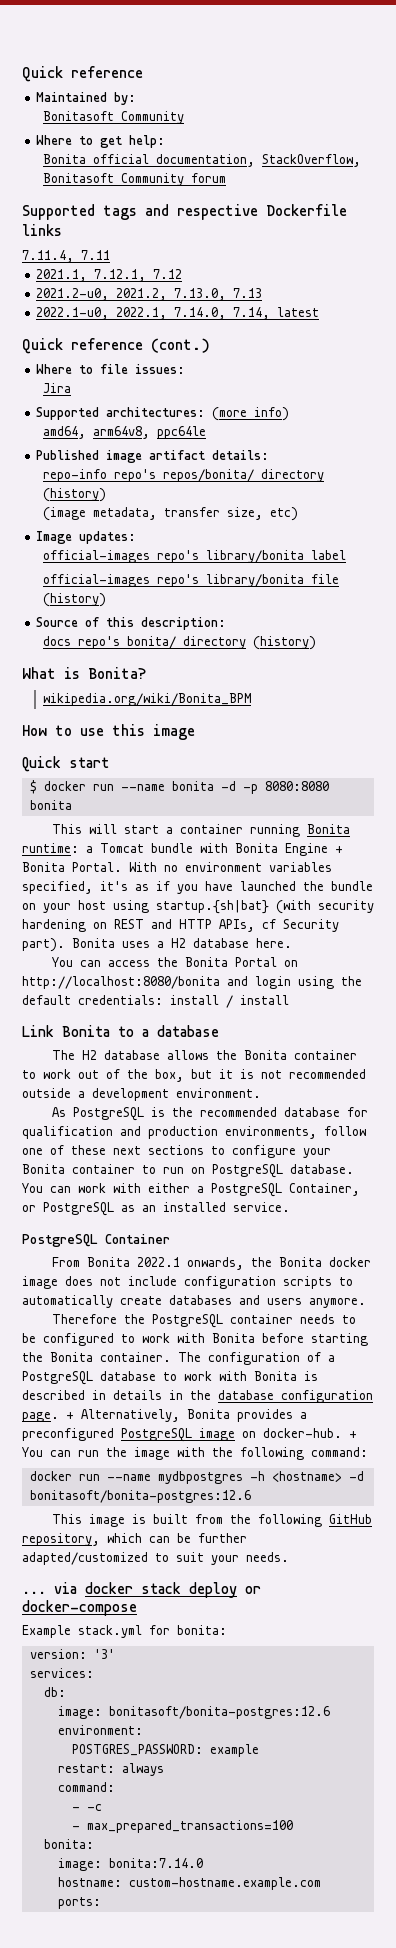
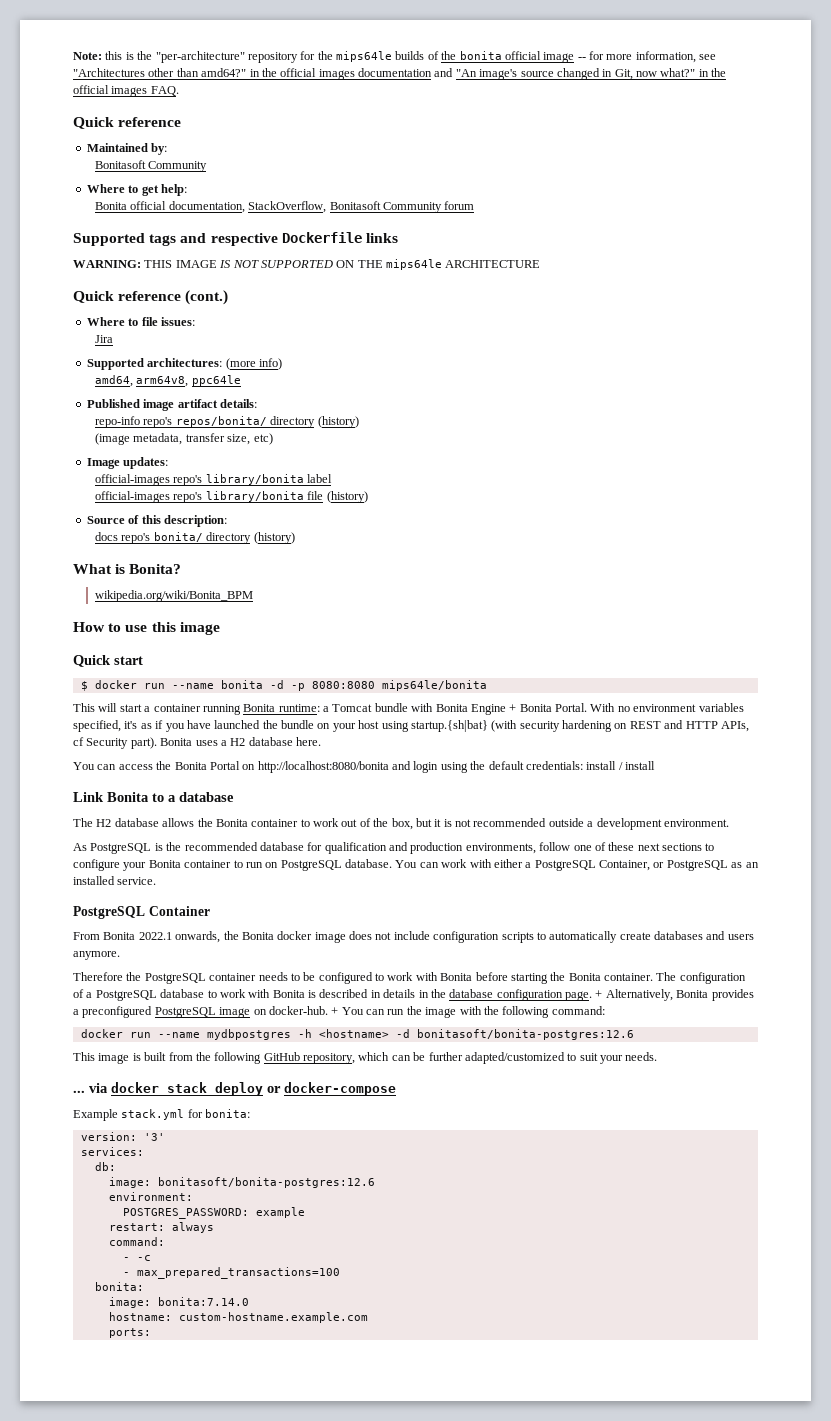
+ Note: this is the "per-architecture" repository for the mips64le builds of the bonita official image -- for more information, see "Architectures other than amd64?" in the official images documentation and "An image's source changed in Git, now what?" in the official images FAQ.
- 7.11.4, 7.11
- 2021.1, 7.12.1, 7.12
- 2021.2-u0, 2021.2, 7.13.0, 7.13
- 2022.1-u0, 2022.1, 7.14.0, 7.14, latest
+ WARNING: THIS IMAGE IS NOT SUPPORTED ON THE mips64le ARCHITECTURE
- $ docker run --name bonita -d -p 8080:8080 bonita
+ $ docker run --name bonita -d -p 8080:8080 mips64le/bonita

